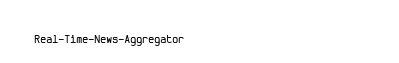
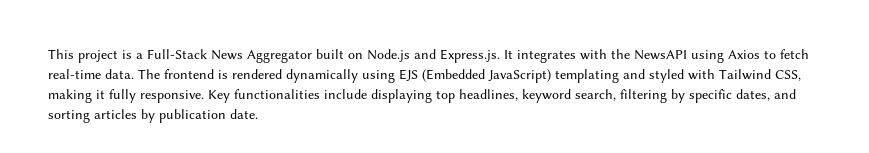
- Real-Time-News-Aggregator
+ This project is a Full-Stack News Aggregator built on Node.js and Express.js. It integrates with the NewsAPI using Axios to fetch real-time data. The frontend is rendered dynamically using EJS (Embedded JavaScript) templating and styled with Tailwind CSS, making it fully responsive. Key functionalities include displaying top headlines, keyword search, filtering by specific dates, and sorting articles by publication date.

